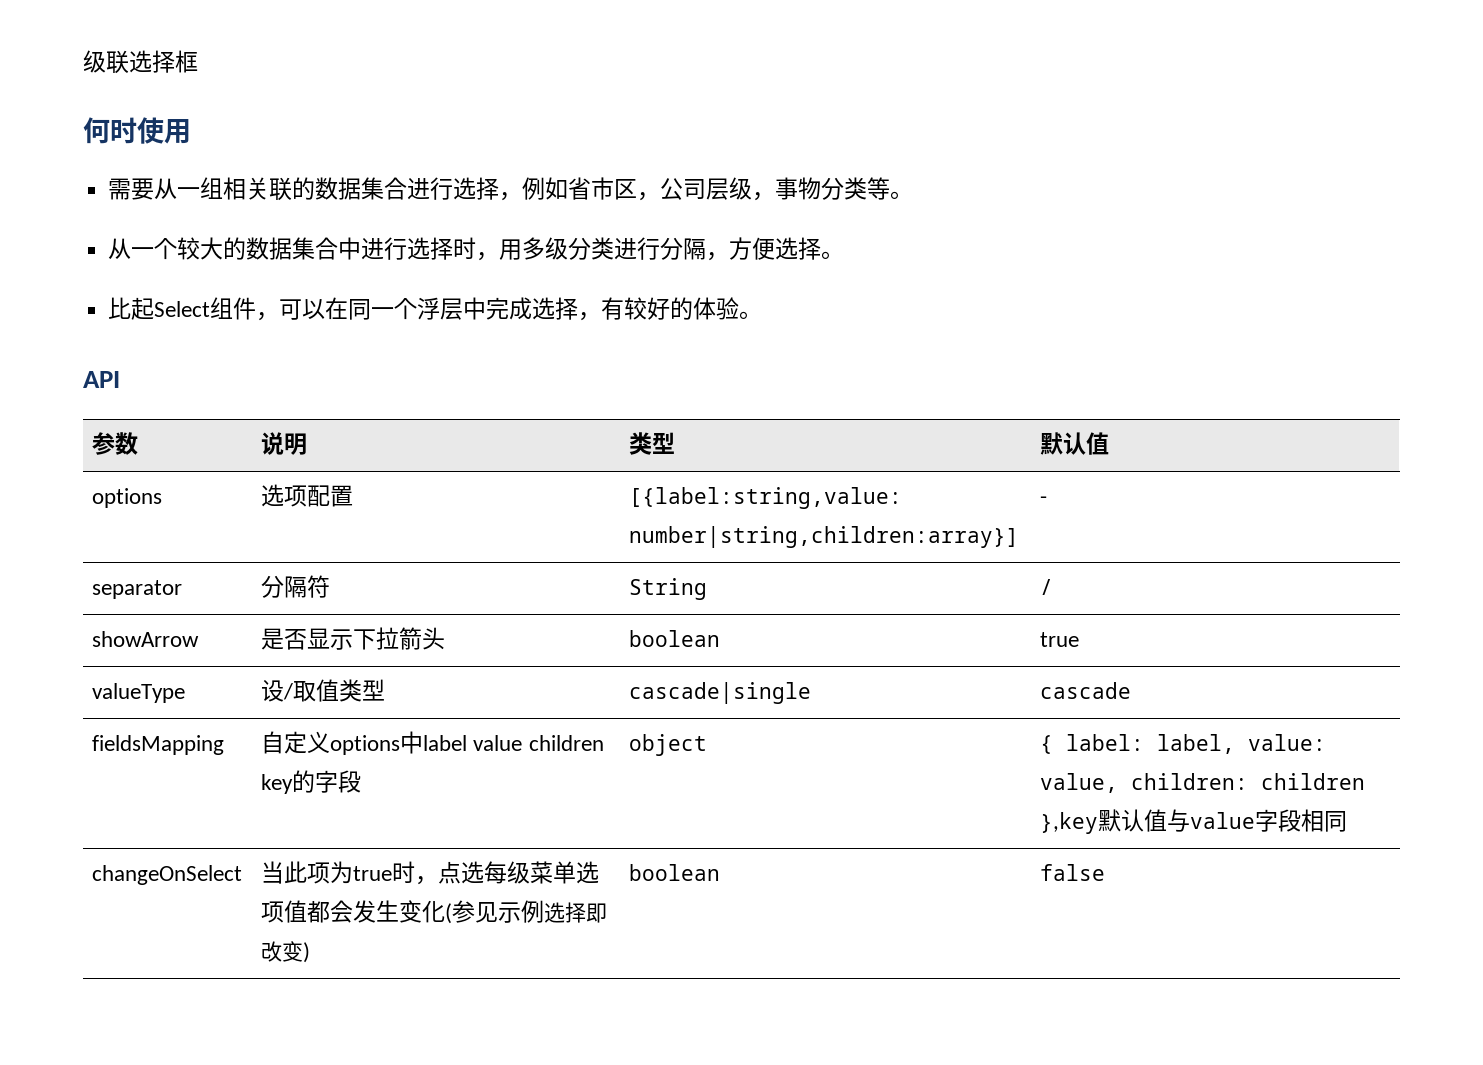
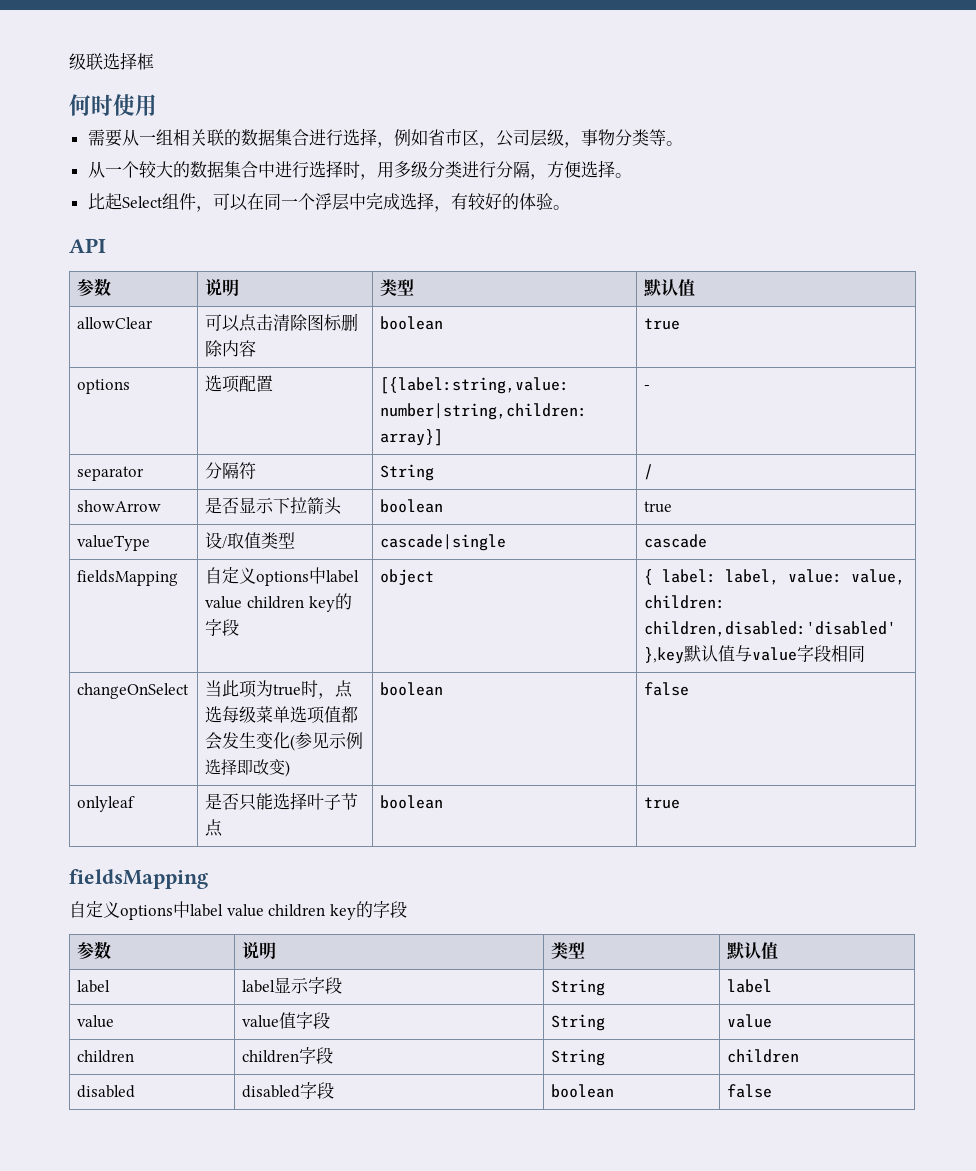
+ allowClear | 可以点击清除图标删除内容 | boolean | true
- fieldsMapping | 自定义options中label value children key的字段 | object | { label: label, value: value, children: children },key默认值与value字段相同
+ fieldsMapping | 自定义options中label value children key的字段 | object | { label: label, value: value, children: children,disabled:'disabled' },key默认值与value字段相同
+ onlyleaf | 是否只能选择叶子节点 | boolean | true
+ fieldsMapping
+ 自定义options中label value children key的字段
+ 参数 | 说明 | 类型 | 默认值
+ label | label显示字段 | String | label
+ value | value值字段 | String | value
+ children | children字段 | String | children
+ disabled | disabled字段 | boolean | false

